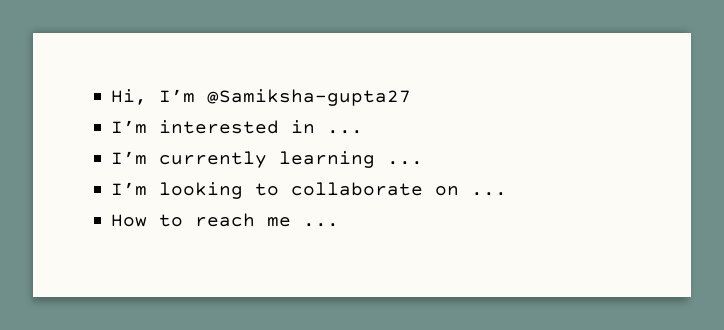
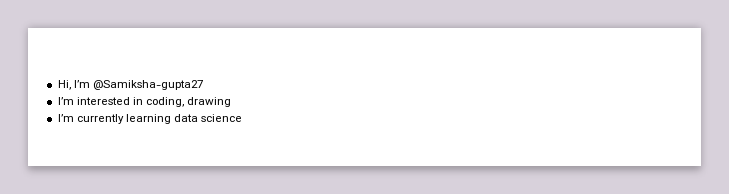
- I’m interested in ...
+ I’m interested in coding, drawing
- I’m currently learning ...
- I’m looking to collaborate on ...
- How to reach me ...
+ I’m currently learning data science

